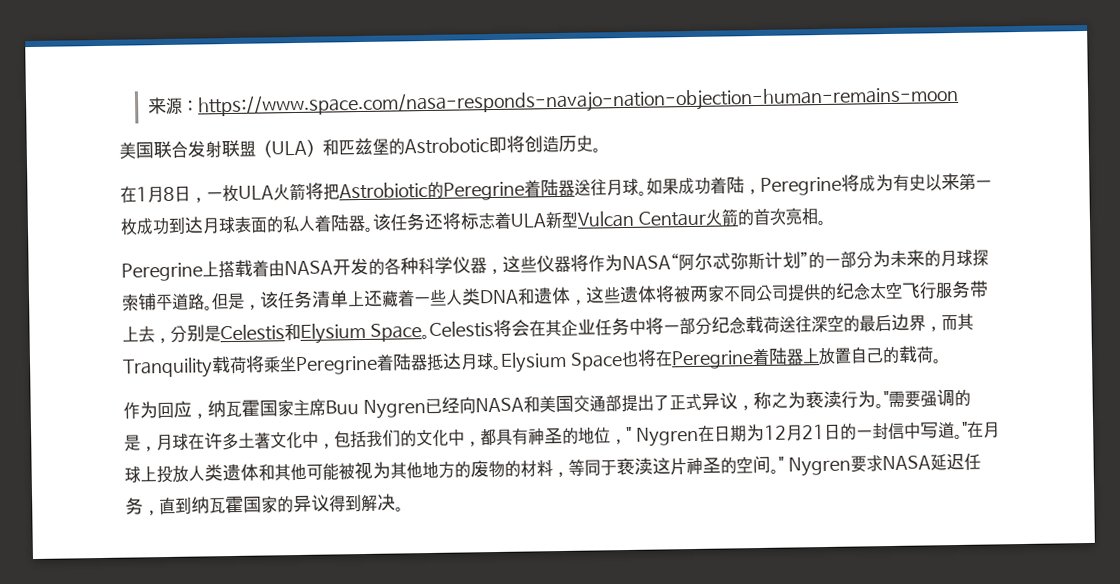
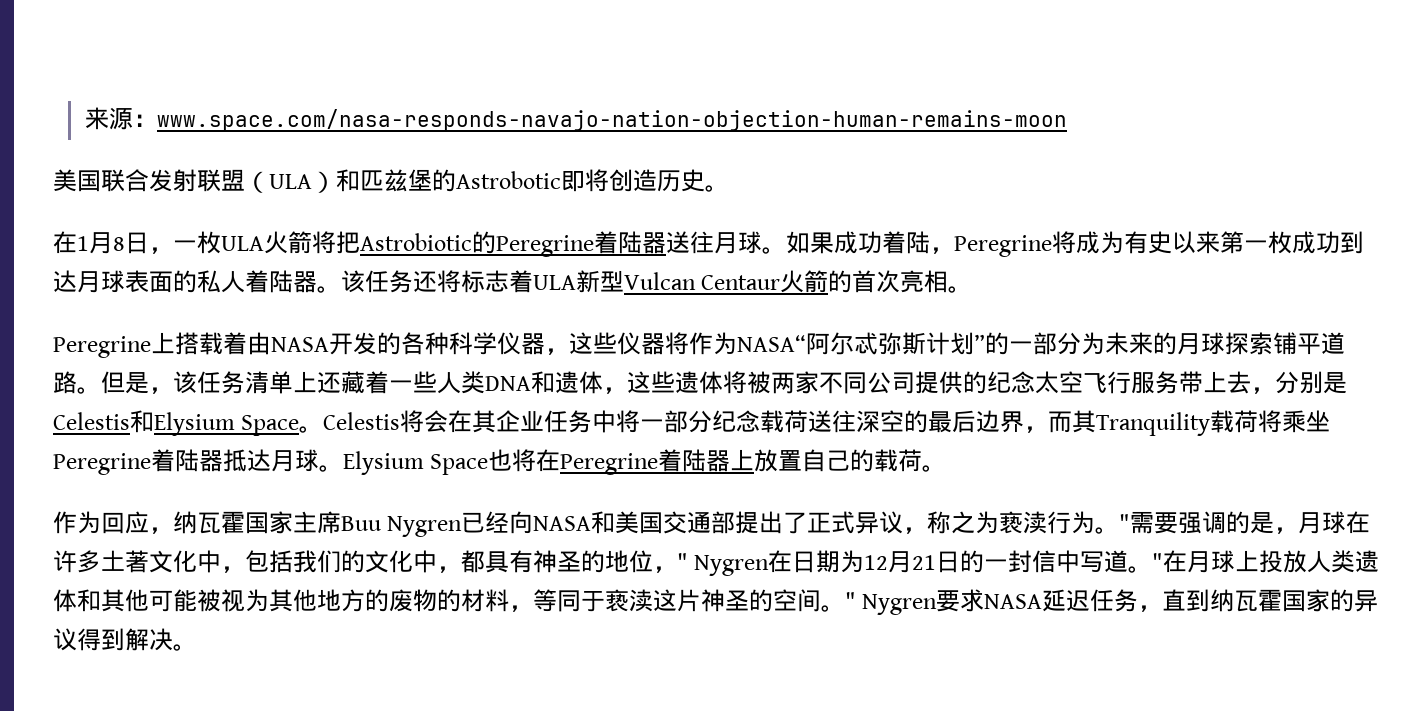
- 来源：https://www.space.com/nasa-responds-navajo-nation-objection-human-remains-moon
+ 来源：www.space.com/nasa-responds-navajo-nation-objection-human-remains-moon

